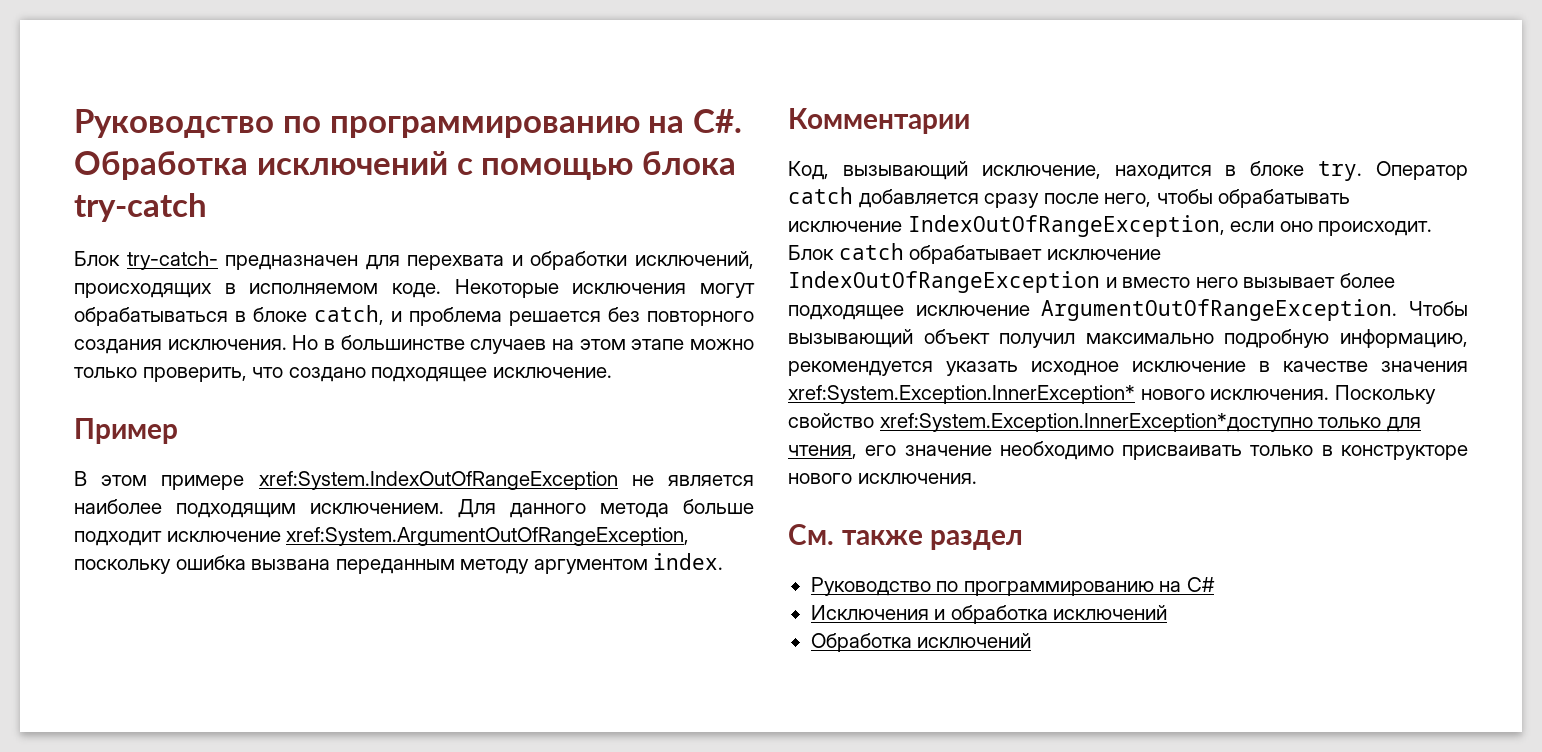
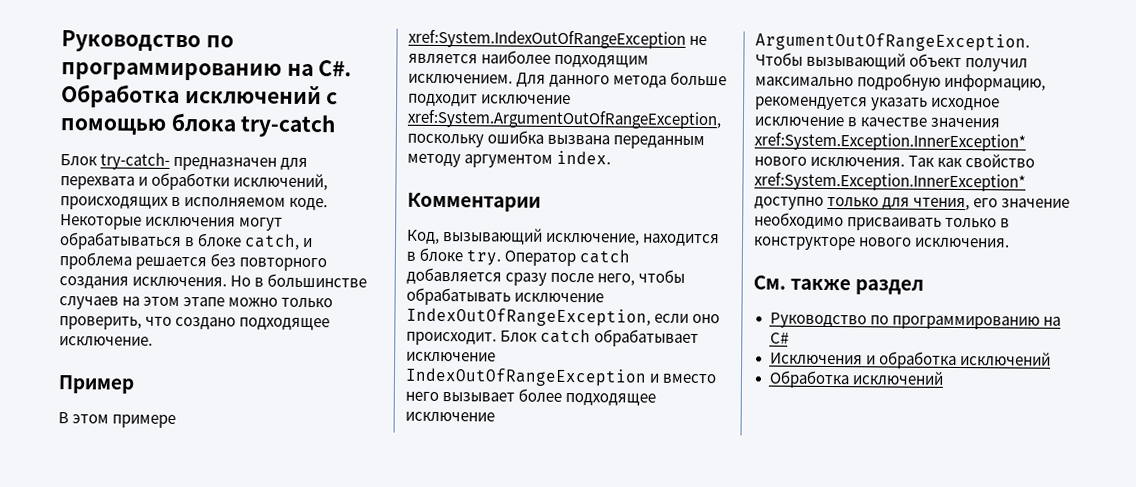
- Поскольку свойство xref:System.Exception.InnerException*доступно только для чтения, его значение необходимо присваивать только в конструкторе нового исключения.
+ Так как свойство xref:System.Exception.InnerException* доступно только для чтения, его значение необходимо присваивать только в конструкторе нового исключения.

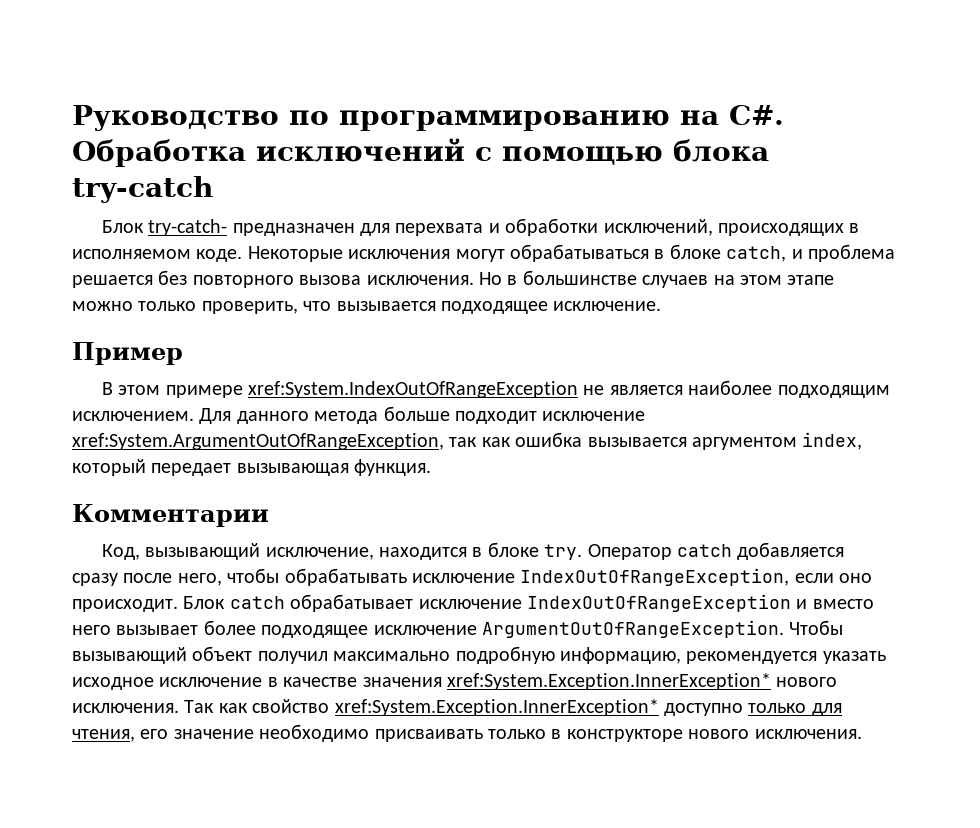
- Некоторые исключения могут обрабатываться в блоке catch, и проблема решается без повторного создания исключения.
+ Некоторые исключения могут обрабатываться в блоке catch, и проблема решается без повторного вызова исключения.
- Но в большинстве случаев на этом этапе можно только проверить, что создано подходящее исключение.
+ Но в большинстве случаев на этом этапе можно только проверить, что вызывается подходящее исключение.
- Для данного метода больше подходит исключение xref:System.ArgumentOutOfRangeException, поскольку ошибка вызвана переданным методу аргументом index.
+ Для данного метода больше подходит исключение xref:System.ArgumentOutOfRangeException, так как ошибка вызывается аргументом index, который передает вызывающая функция.
- См. также раздел
- Руководство по программированию на C#
- Исключения и обработка исключений
- Обработка исключений

